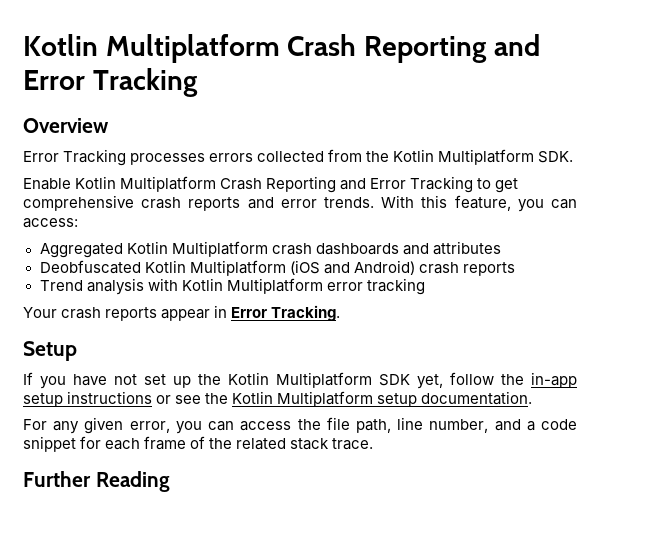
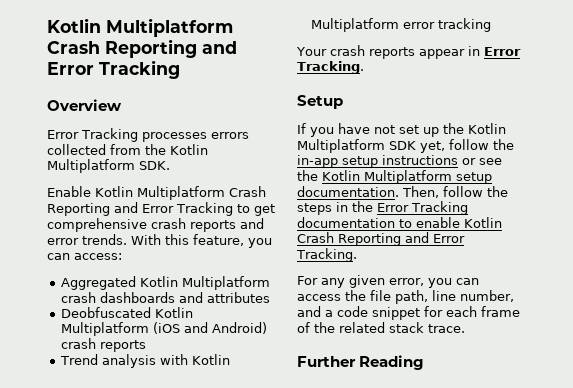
+ Then, follow the steps in the Error Tracking documentation to enable Kotlin Crash Reporting and Error Tracking.

